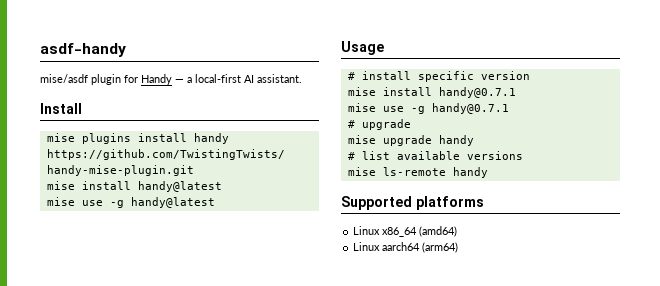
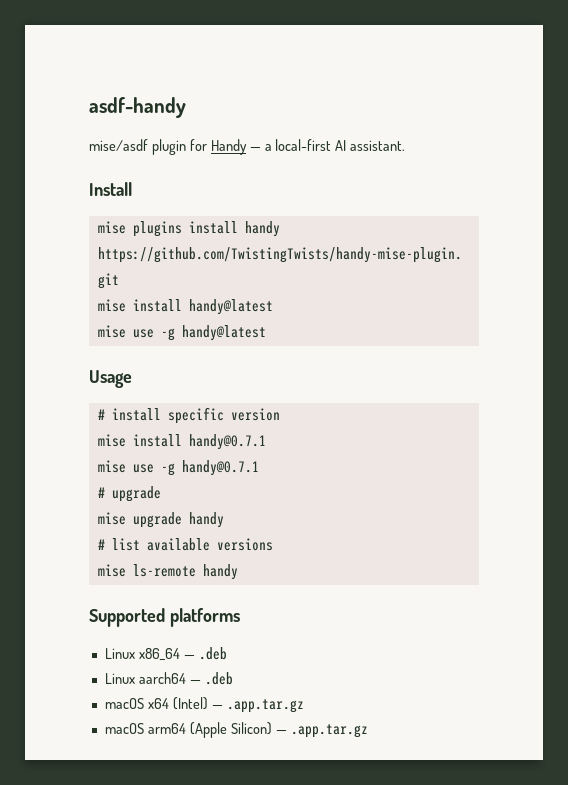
- Linux x86_64 (amd64)
+ Linux x86_64 — .deb
- Linux aarch64 (arm64)
+ Linux aarch64 — .deb
+ macOS x64 (Intel) — .app.tar.gz
+ macOS arm64 (Apple Silicon) — .app.tar.gz

